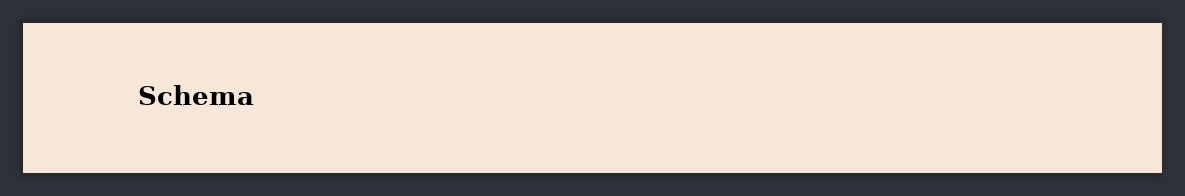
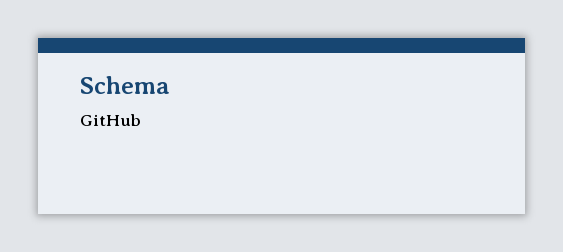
+ GitHub

